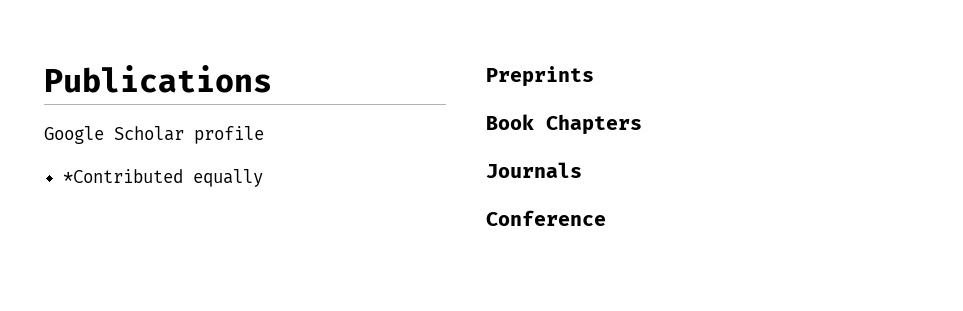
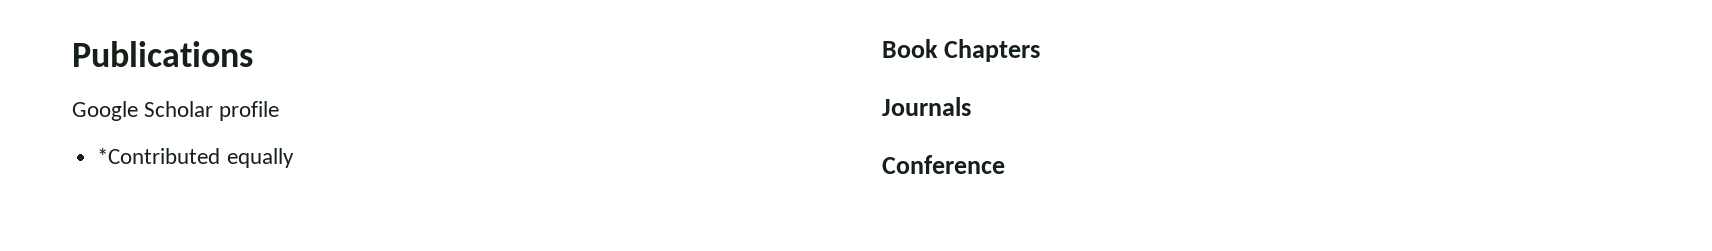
- Preprints

